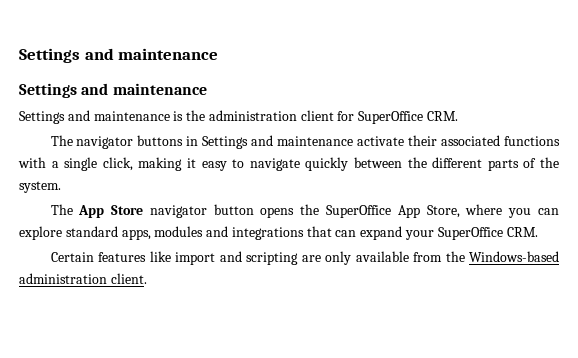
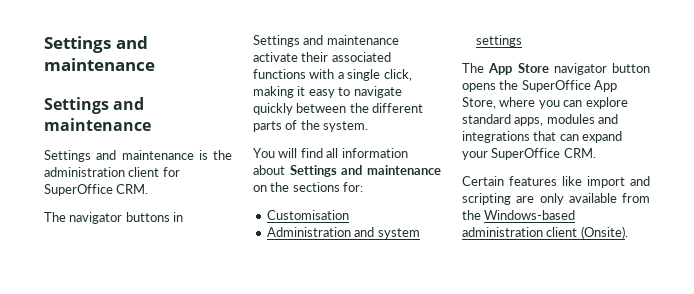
+ You will find all information about Settings and maintenance on the sections for:
+ Customisation
+ Administration and system settings
- Certain features like import and scripting are only available from the Windows-based administration client.
+ Certain features like import and scripting are only available from the Windows-based administration client (Onsite).

